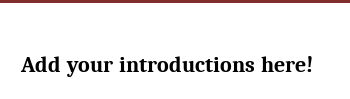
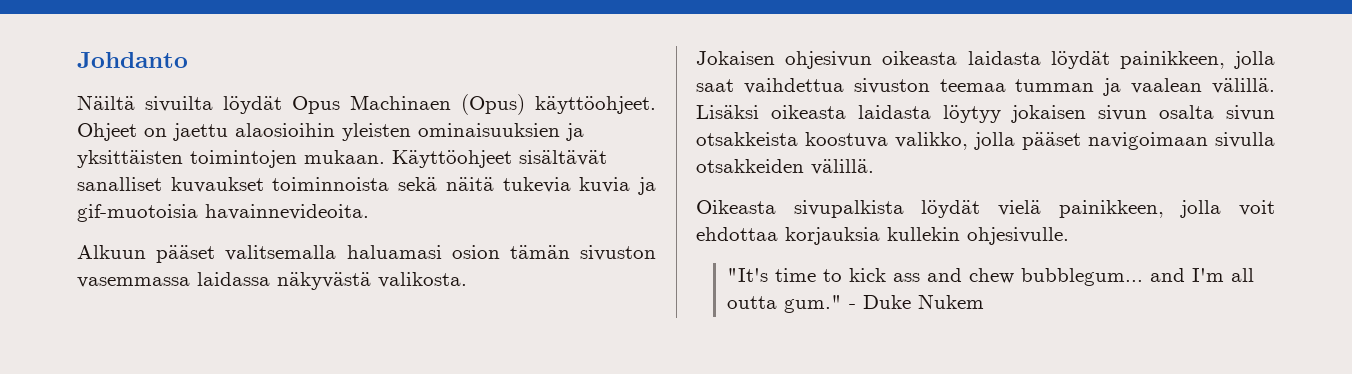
- Add your introductions here!
+ Johdanto
+ Näiltä sivuilta löydät Opus Machinaen (Opus) käyttöohjeet. Ohjeet on jaettu alaosioihin yleisten ominaisuuksien ja yksittäisten toimintojen mukaan. Käyttöohjeet sisältävät sanalliset kuvaukset toiminnoista sekä näitä tukevia kuvia ja gif-muotoisia havainnevideoita.
+ Alkuun pääset valitsemalla haluamasi osion tämän sivuston vasemmassa laidassa näkyvästä valikosta.
+ Jokaisen ohjesivun oikeasta laidasta löydät painikkeen, jolla saat vaihdettua sivuston teemaa tumman ja vaalean välillä. Lisäksi oikeasta laidasta löytyy jokaisen sivun osalta sivun otsakkeista koostuva valikko, jolla pääset navigoimaan sivulla otsakkeiden välillä.
+ Oikeasta sivupalkista löydät vielä painikkeen, jolla voit ehdottaa korjauksia kullekin ohjesivulle.
+ "It's time to kick ass and chew bubblegum... and I'm all outta gum." - Duke Nukem

